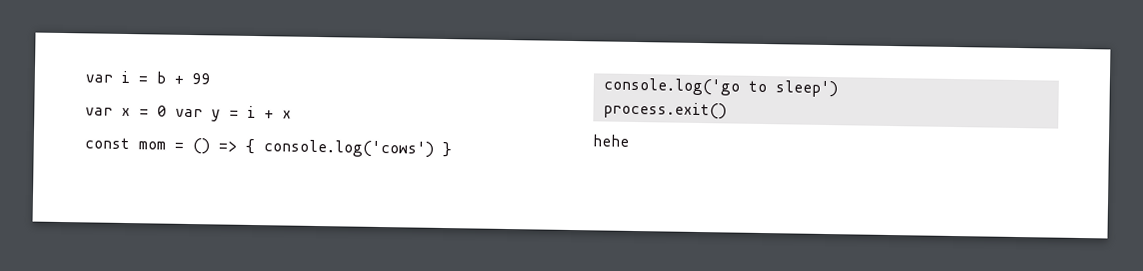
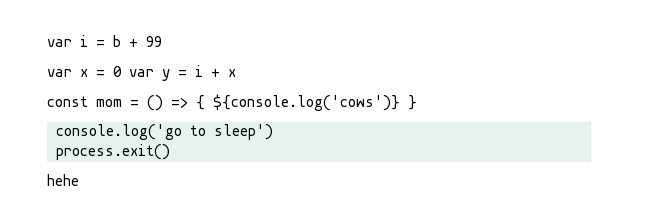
- const mom = () => { console.log('cows') }
+ const mom = () => { ${console.log('cows')} }

